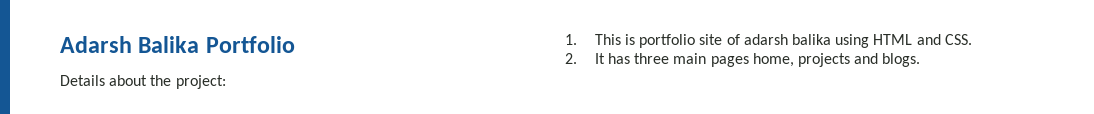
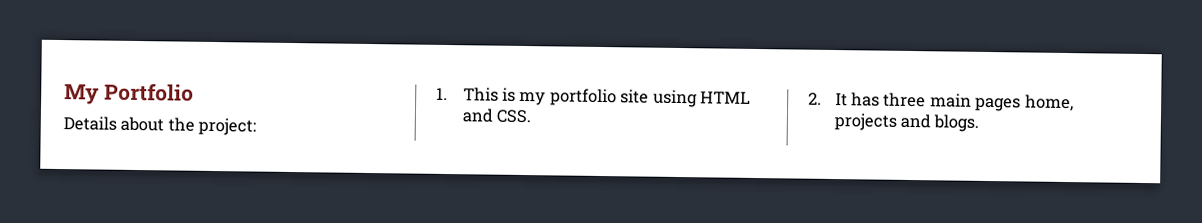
- Adarsh Balika Portfolio
+ My Portfolio
- 1. This is portfolio site of adarsh balika using HTML and CSS.
+ 1. This is my portfolio site using HTML and CSS.

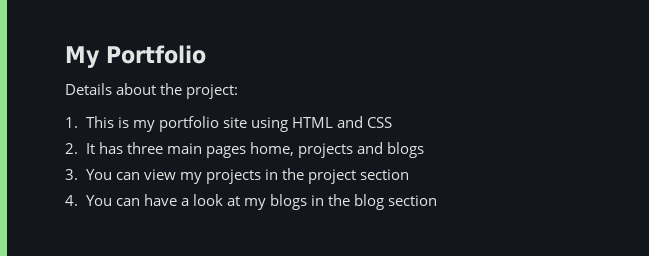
- 1. This is my portfolio site using HTML and CSS.
+ 1. This is my portfolio site using HTML and CSS
- 2. It has three main pages home, projects and blogs.
+ 2. It has three main pages home, projects and blogs
+ 3. You can view my projects in the project section
+ 4. You can have a look at my blogs in the blog section

